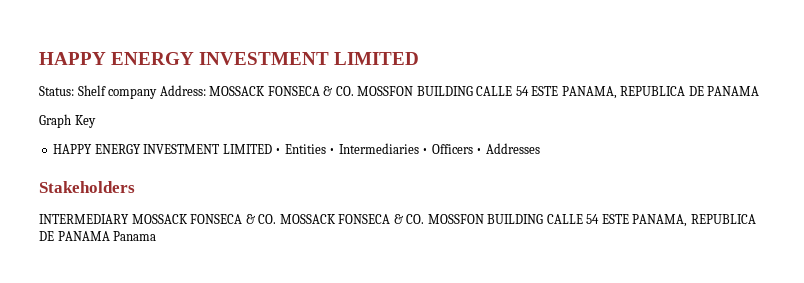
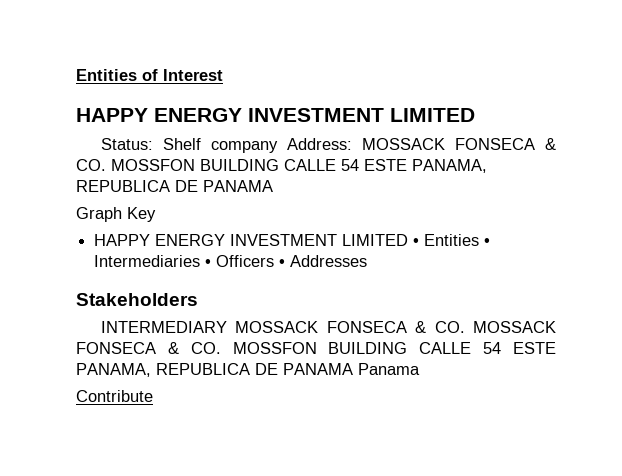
+ Entities of Interest
+ Contribute

